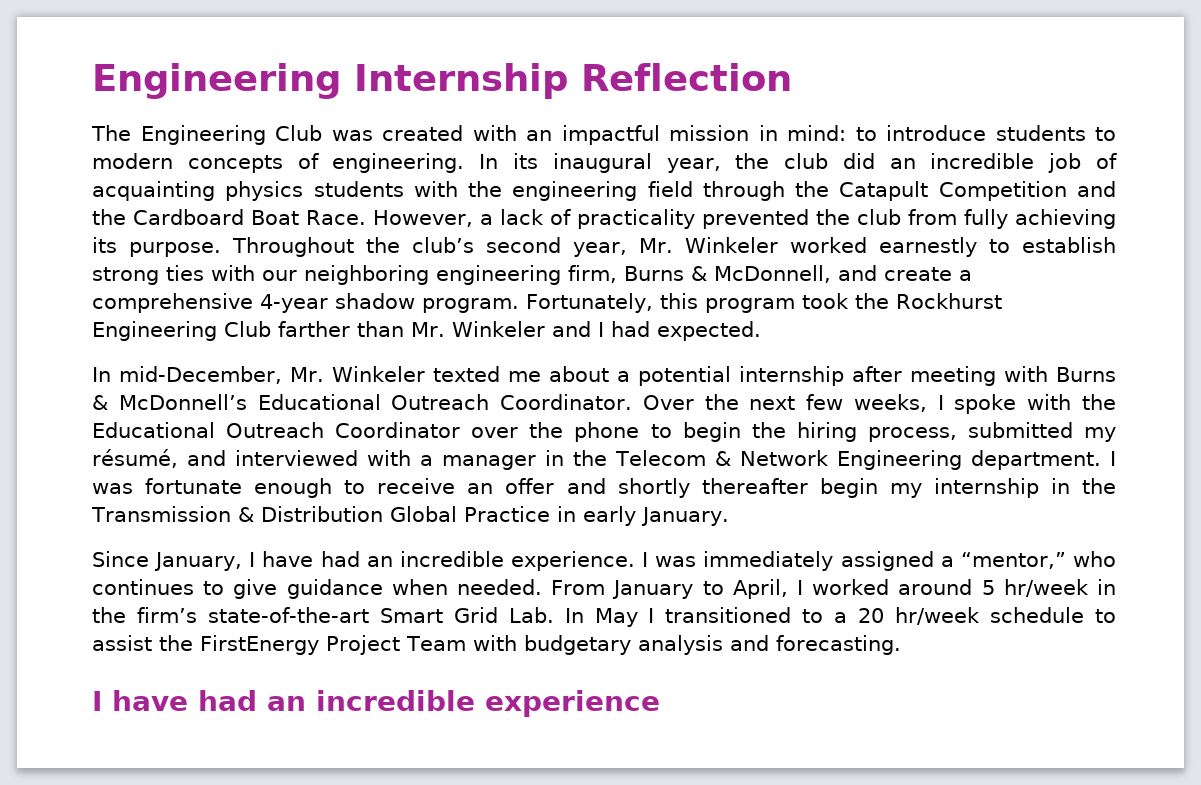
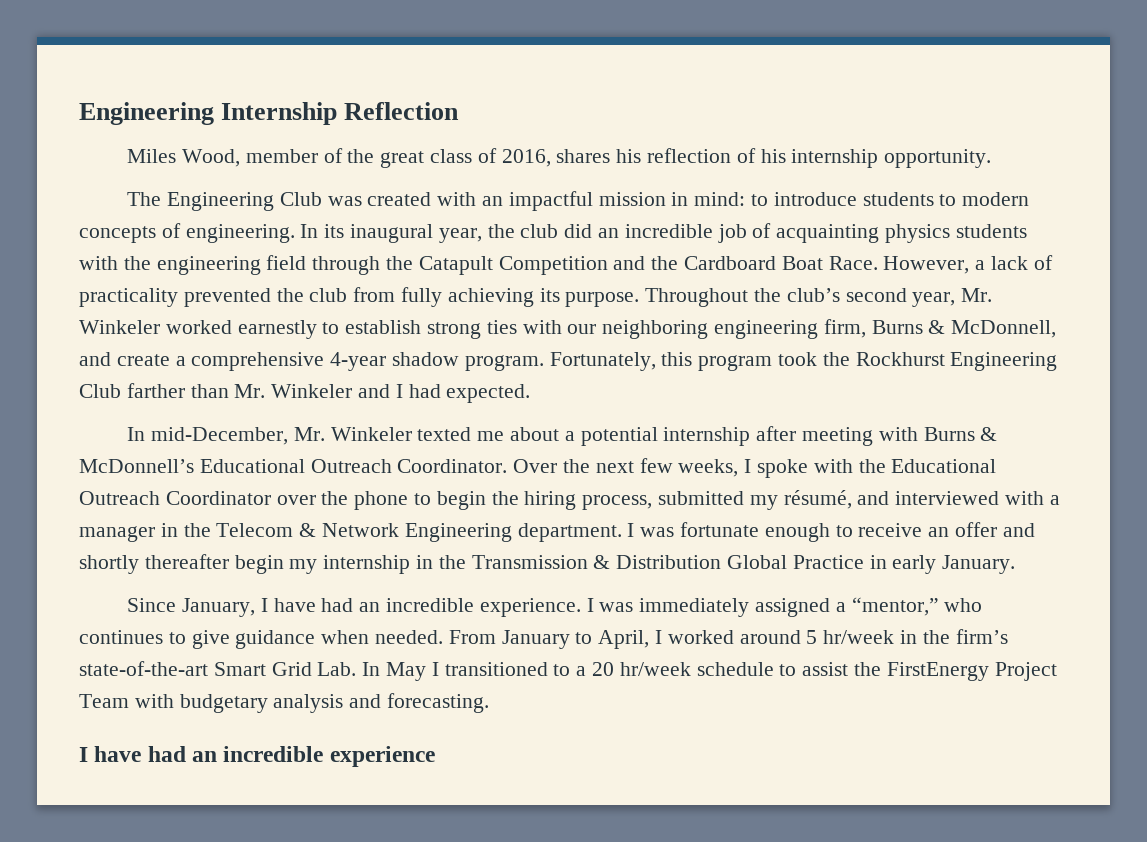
+ Miles Wood, member of the great class of 2016, shares his reflection of his internship opportunity.

